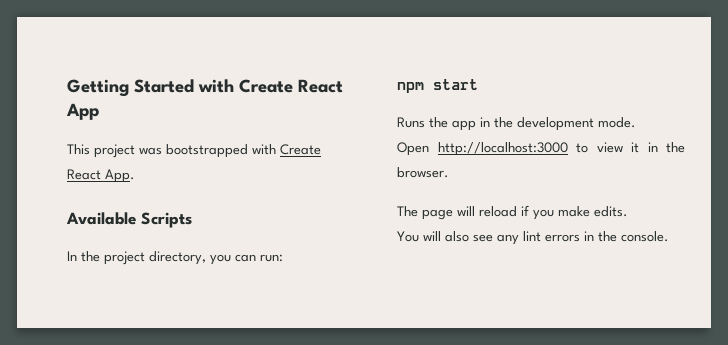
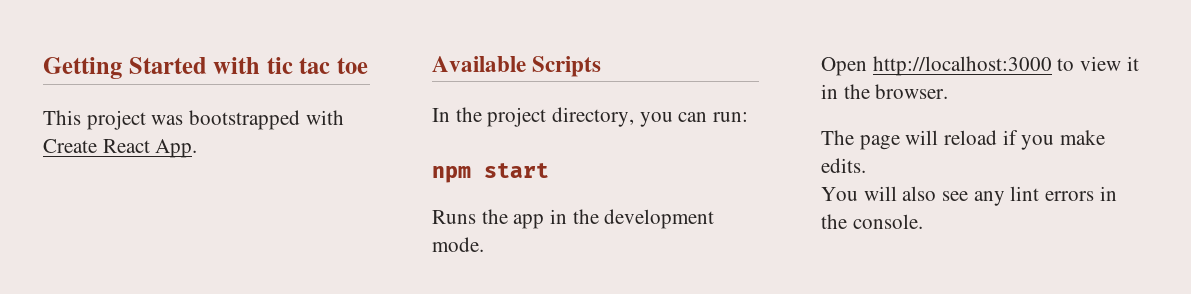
- Getting Started with Create React App
+ Getting Started with tic tac toe

